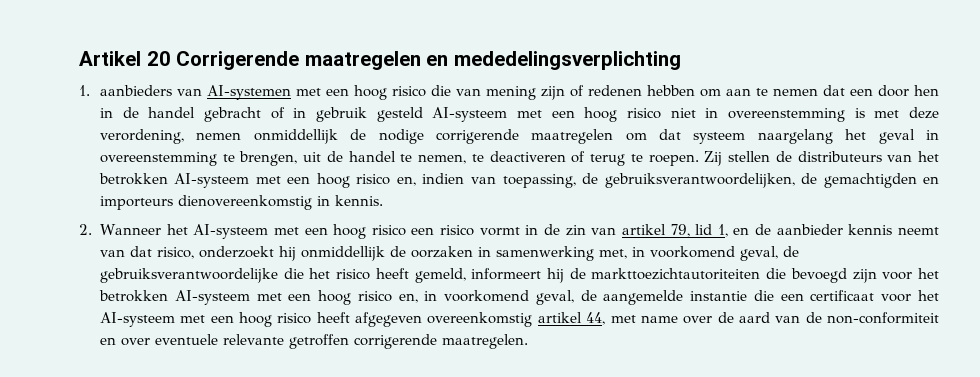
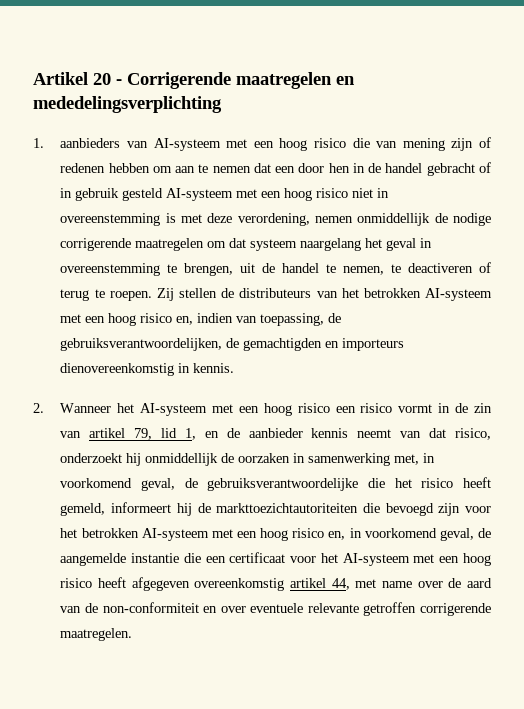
- Artikel 20 Corrigerende maatregelen en mededelingsverplichting
+ Artikel 20 - Corrigerende maatregelen en mededelingsverplichting
- 1. aanbieders van AI-systemen met een hoog risico die van mening zijn of redenen hebben om aan te nemen dat een door hen in de handel gebracht of in gebruik gesteld AI-systeem met een hoog risico niet in overeenstemming is met deze verordening, nemen onmiddellijk de nodige corrigerende maatregelen om dat systeem naargelang het geval in overeenstemming te brengen, uit de handel te nemen, te deactiveren of terug te roepen.
+ 1. aanbieders van AI-systeem met een hoog risico die van mening zijn of redenen hebben om aan te nemen dat een door hen in de handel gebracht of in gebruik gesteld AI-systeem met een hoog risico niet in overeenstemming is met deze verordening, nemen onmiddellijk de nodige corrigerende maatregelen om dat systeem naargelang het geval in overeenstemming te brengen, uit de handel te nemen, te deactiveren of terug te roepen.

